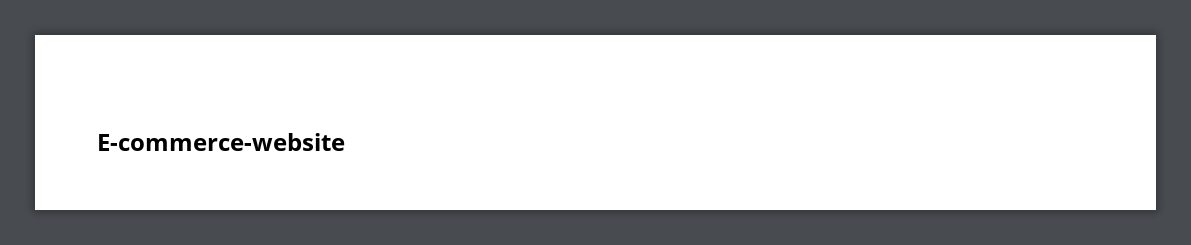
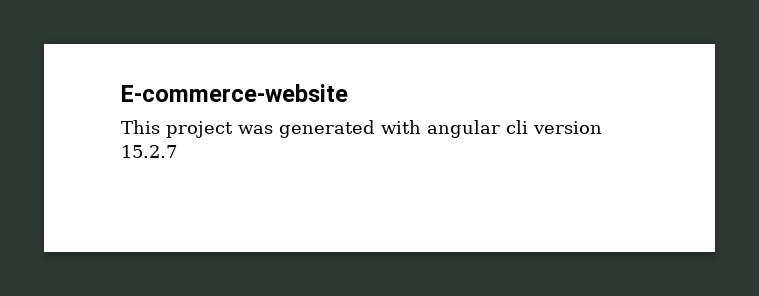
+ This project was generated with angular cli version 15.2.7

